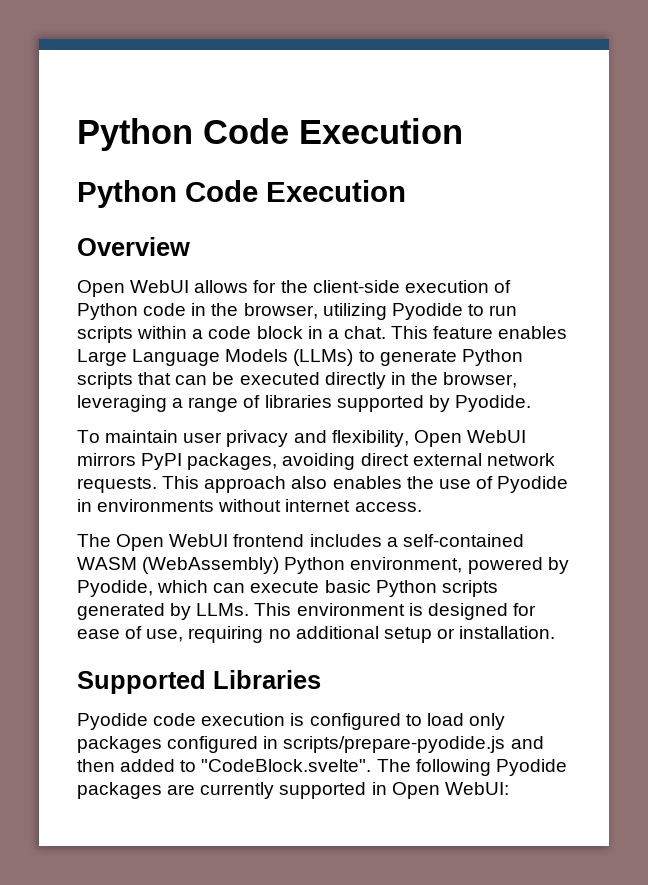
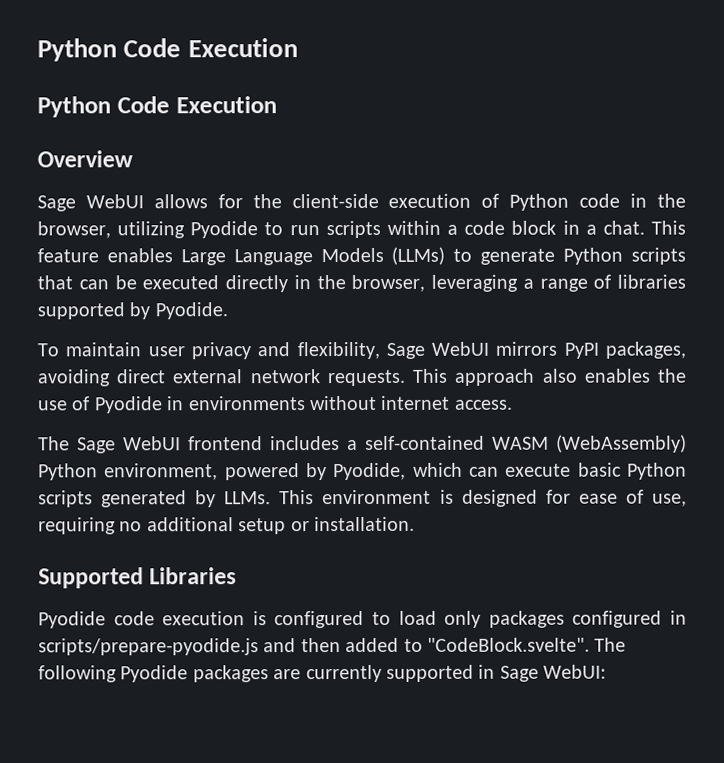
- Open WebUI allows for the client-side execution of Python code in the browser, utilizing Pyodide to run scripts within a code block in a chat.
+ Sage WebUI allows for the client-side execution of Python code in the browser, utilizing Pyodide to run scripts within a code block in a chat.
- To maintain user privacy and flexibility, Open WebUI mirrors PyPI packages, avoiding direct external network requests.
+ To maintain user privacy and flexibility, Sage WebUI mirrors PyPI packages, avoiding direct external network requests.
- The Open WebUI frontend includes a self-contained WASM (WebAssembly) Python environment, powered by Pyodide, which can execute basic Python scripts generated by LLMs.
+ The Sage WebUI frontend includes a self-contained WASM (WebAssembly) Python environment, powered by Pyodide, which can execute basic Python scripts generated by LLMs.
- Pyodide code execution is configured to load only packages configured in scripts/prepare-pyodide.js and then added to "CodeBlock.svelte". The following Pyodide packages are currently supported in Open WebUI:
+ Pyodide code execution is configured to load only packages configured in scripts/prepare-pyodide.js and then added to "CodeBlock.svelte". The following Pyodide packages are currently supported in Sage WebUI:

